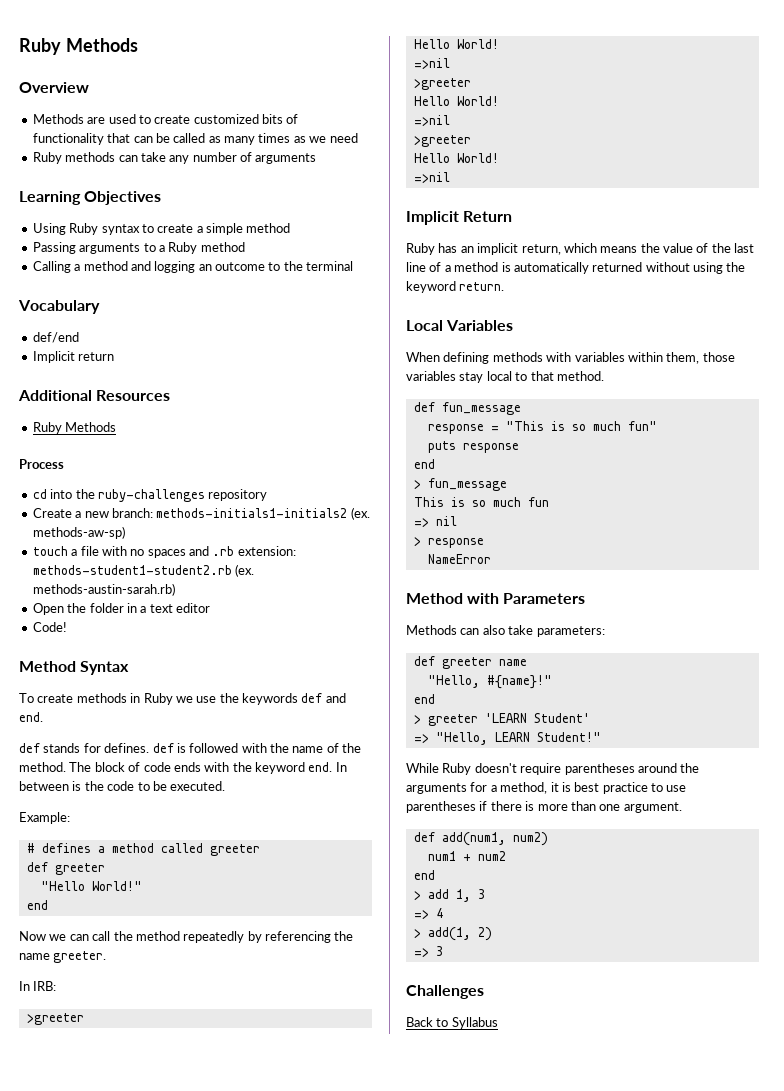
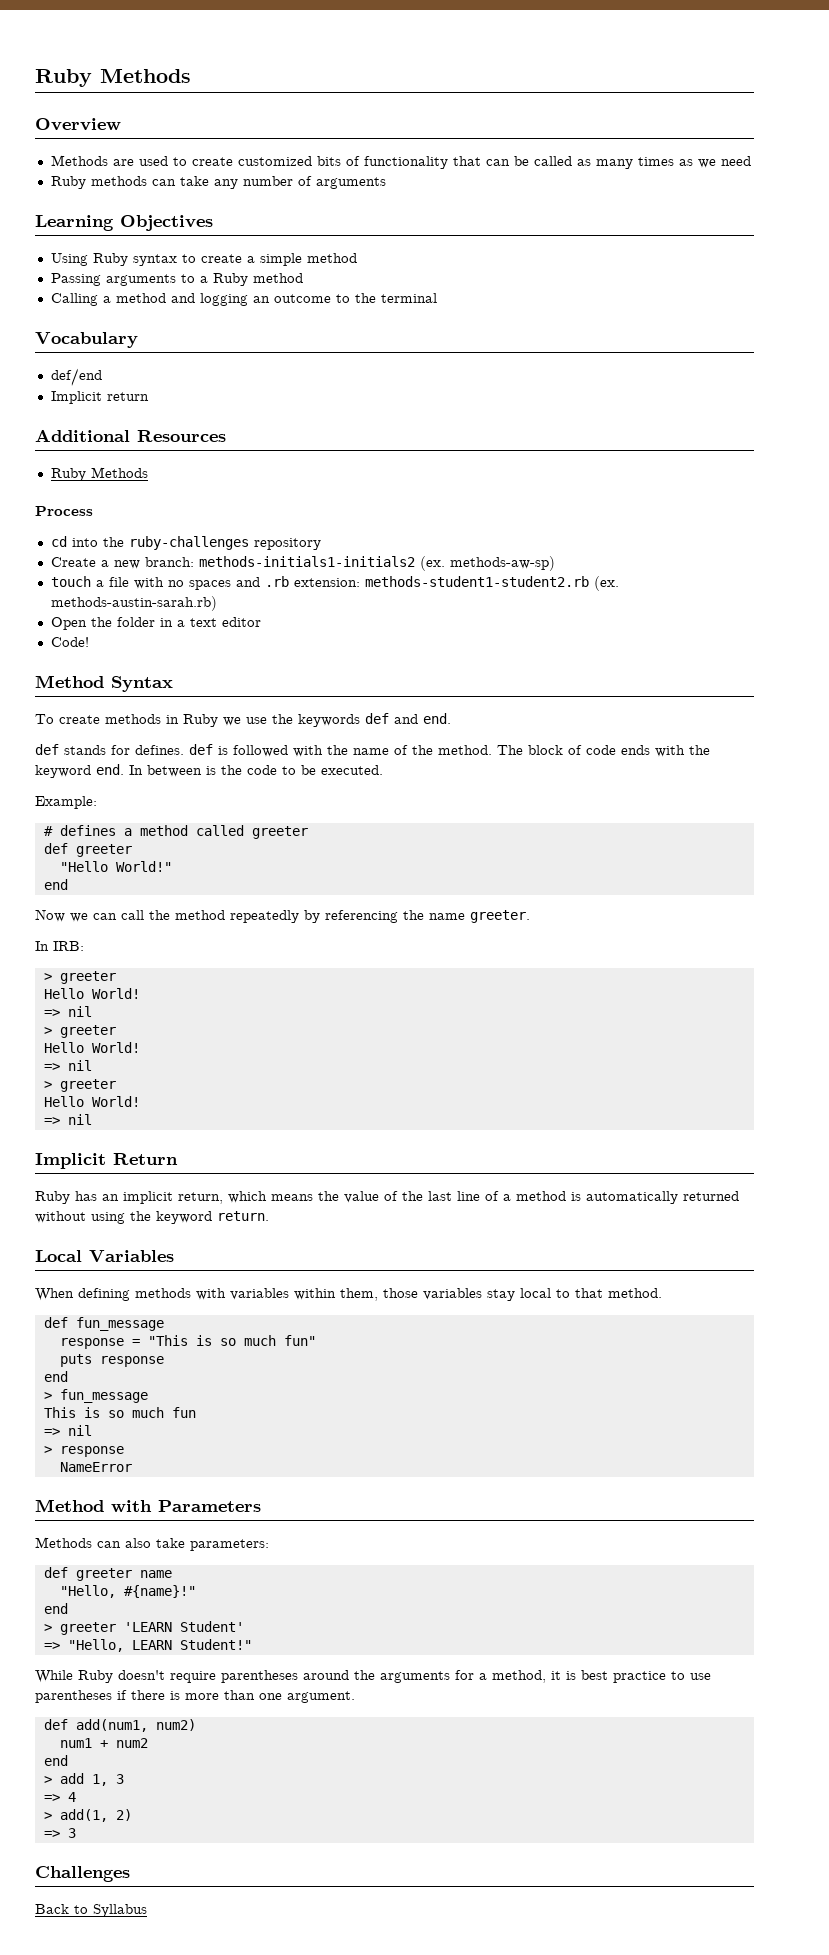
  In IRB:
- >greeter
+ > greeter
  Hello World!
- =>nil
- >greeter
+ => nil
+ > greeter
  Hello World!
- =>nil
- >greeter
+ => nil
+ > greeter
  Hello World!
- =>nil
+ => nil

